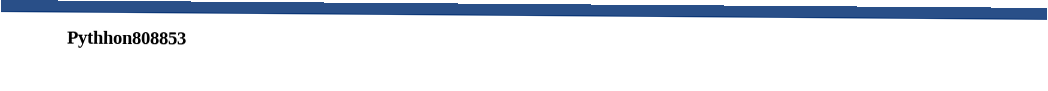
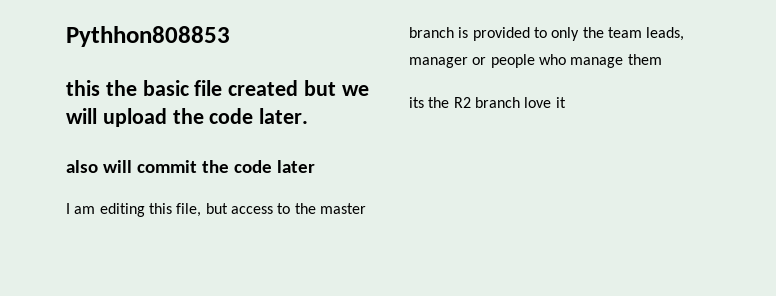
+ this the basic file created but we will upload the code later.
+ also will commit the code later
+ I am editing this file, but access to the master branch is provided to only the team leads, manager or people who manage them
+ its the R2 branch love it

